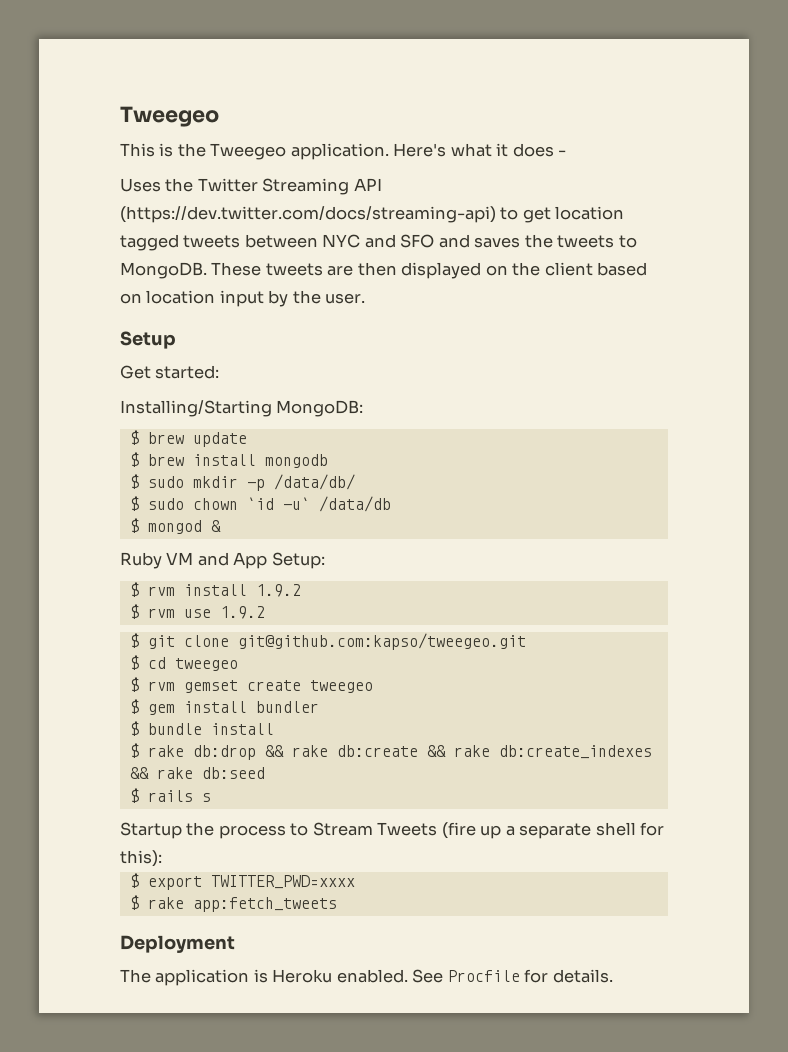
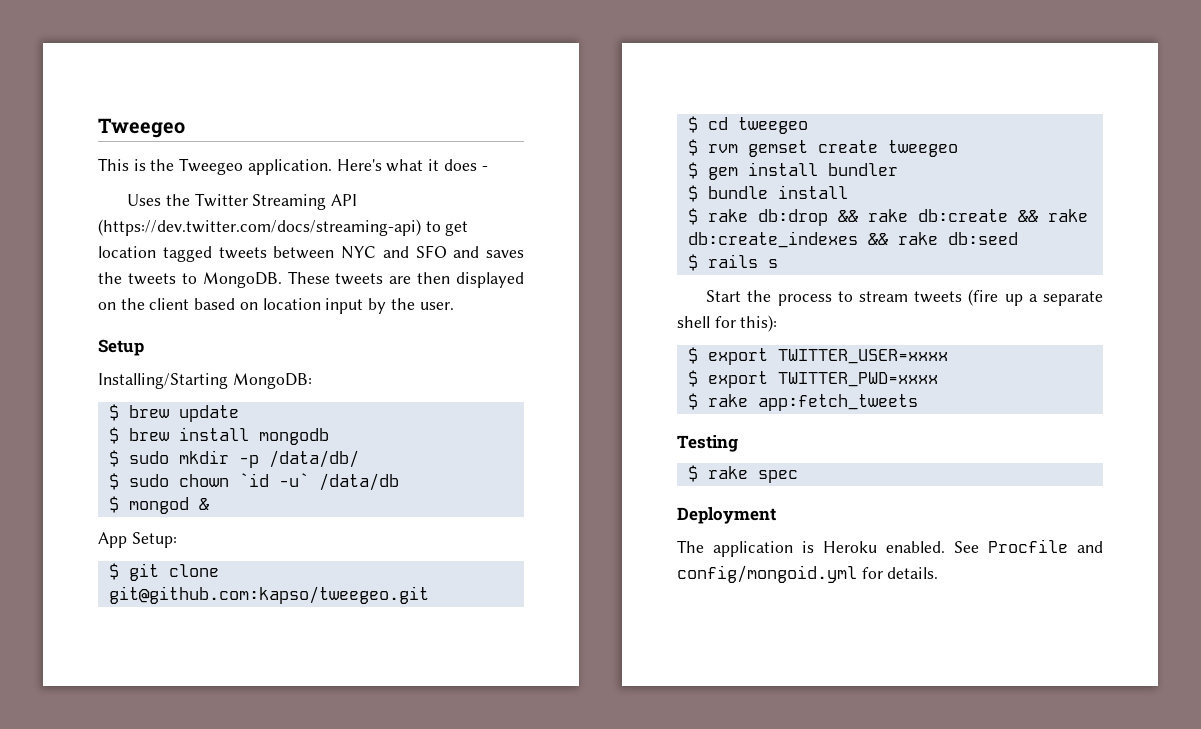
- Get started:
- Ruby VM and App Setup:
+ App Setup:
- $ rvm install 1.9.2
- $ rvm use 1.9.2
- Startup the process to Stream Tweets (fire up a separate shell for this):
+ Start the process to stream tweets (fire up a separate shell for this):
+ $ export TWITTER_USER=xxxx
+ Testing
+ $ rake spec
- See Procfile for details.
+ See Procfile and config/mongoid.yml for details.

